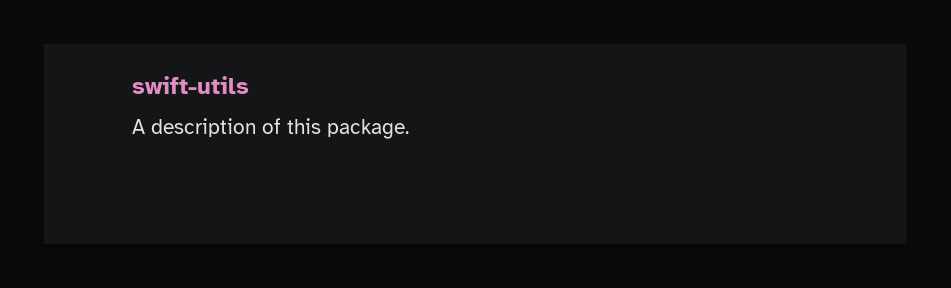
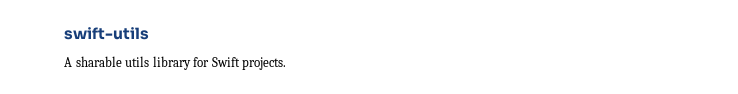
- A description of this package.
+ A sharable utils library for Swift projects.

